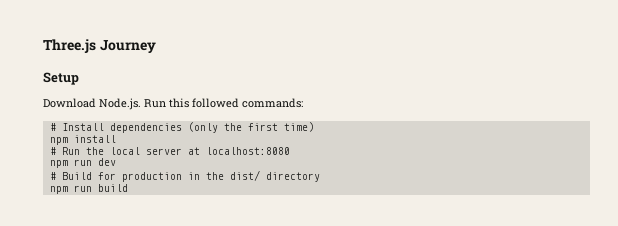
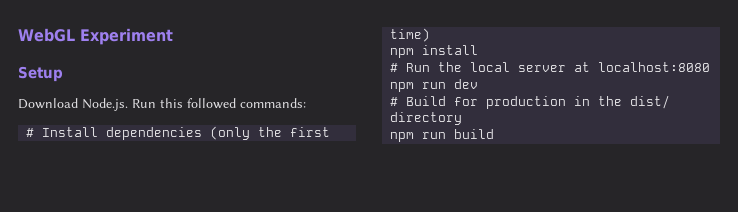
- Three.js Journey
+ WebGL Experiment

